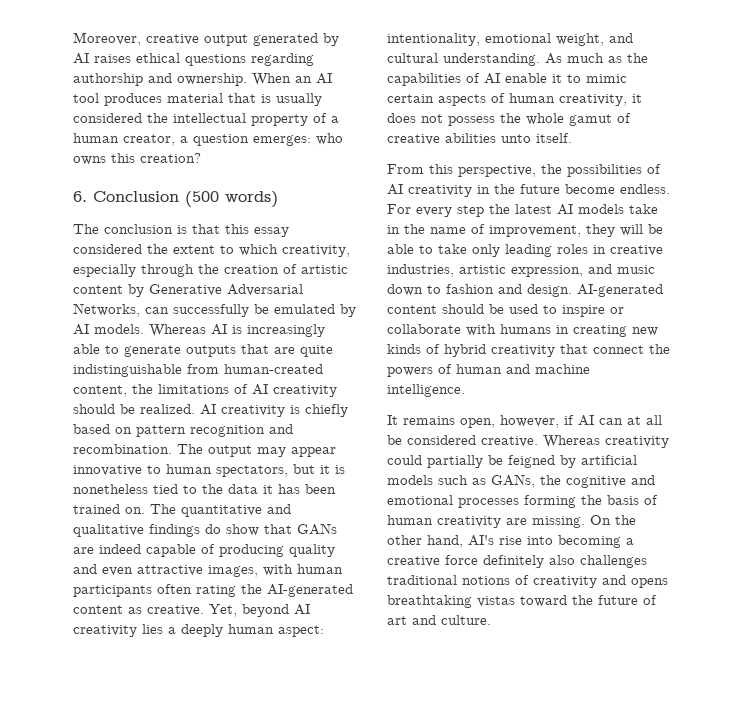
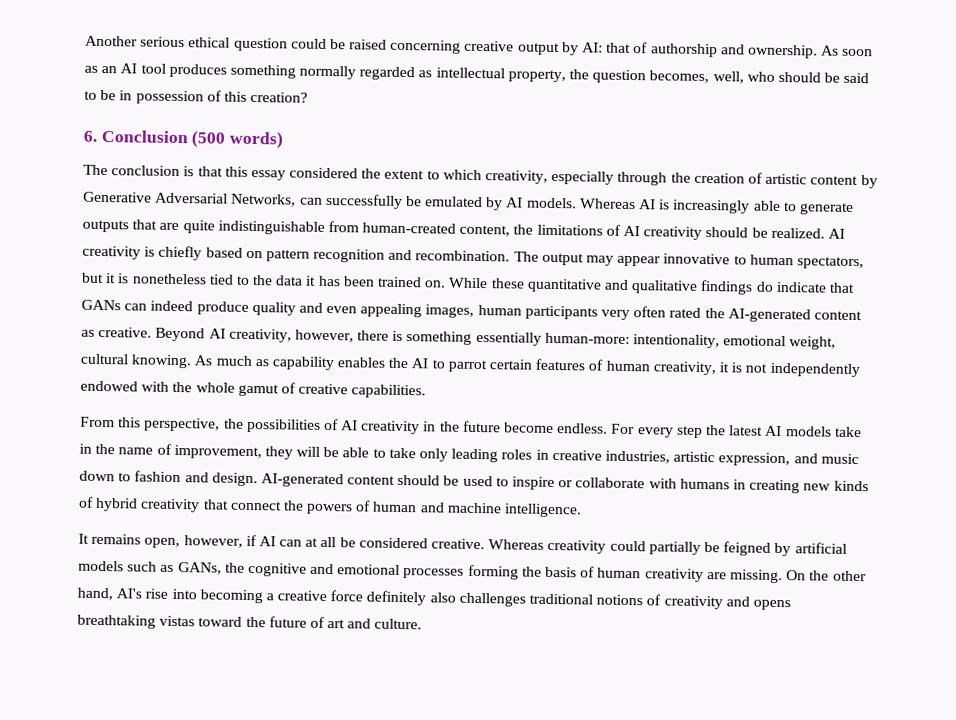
- Moreover, creative output generated by AI raises ethical questions regarding authorship and ownership. When an AI tool produces material that is usually considered the intellectual property of a human creator, a question emerges: who owns this creation?
+ Another serious ethical question could be raised concerning creative output by AI: that of authorship and ownership. As soon as an AI tool produces something normally regarded as intellectual property, the question becomes, well, who should be said to be in possession of this creation?
- The quantitative and qualitative findings do show that GANs are indeed capable of producing quality and even attractive images, with human participants often rating the AI-generated content as creative.
+ While these quantitative and qualitative findings do indicate that GANs can indeed produce quality and even appealing images, human participants very often rated the AI-generated content as creative.
- Yet, beyond AI creativity lies a deeply human aspect: intentionality, emotional weight, and cultural understanding. As much as the capabilities of AI enable it to mimic certain aspects of human creativity, it does not possess the whole gamut of creative abilities unto itself.
+ Beyond AI creativity, however, there is something essentially human-more: intentionality, emotional weight, cultural knowing. As much as capability enables the AI to parrot certain features of human creativity, it is not independently endowed with the whole gamut of creative capabilities.

